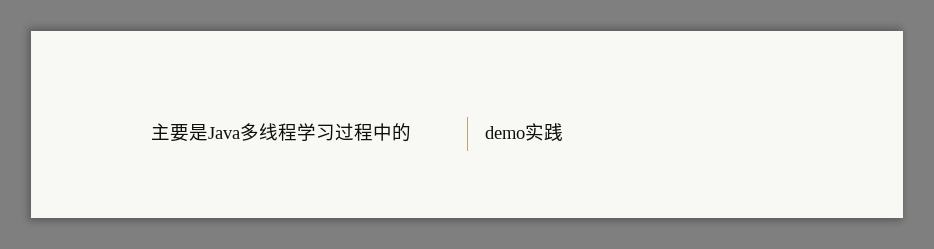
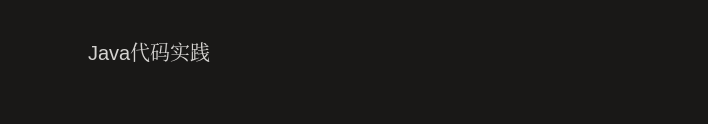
- 主要是Java多线程学习过程中的demo实践
+ Java代码实践

